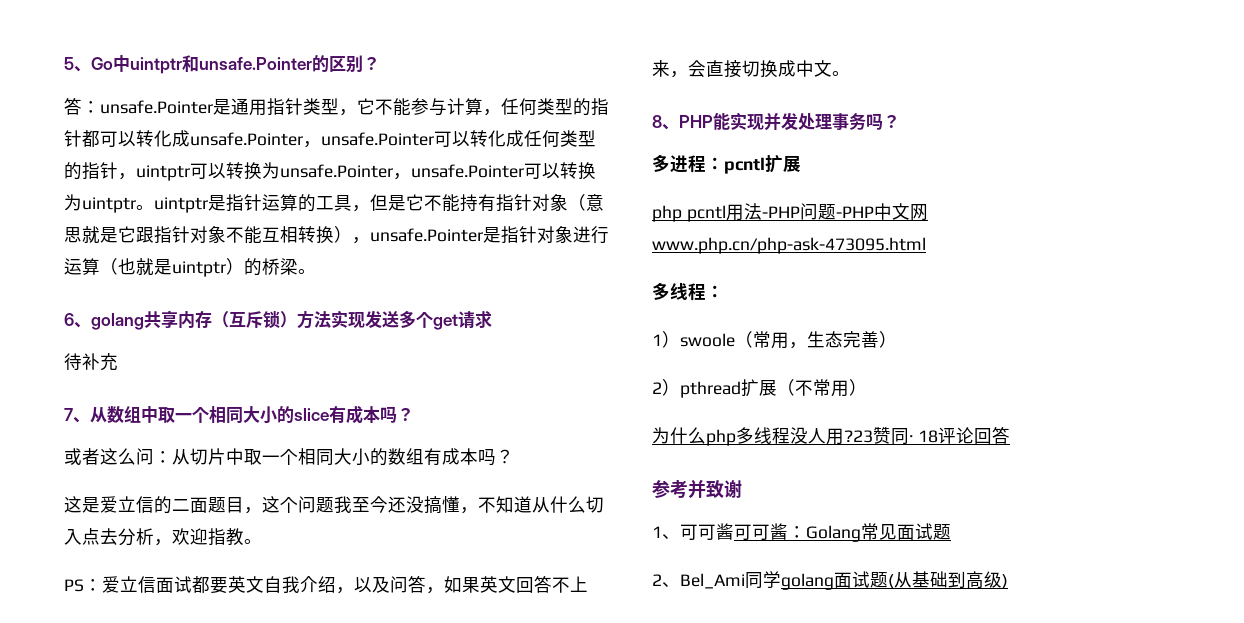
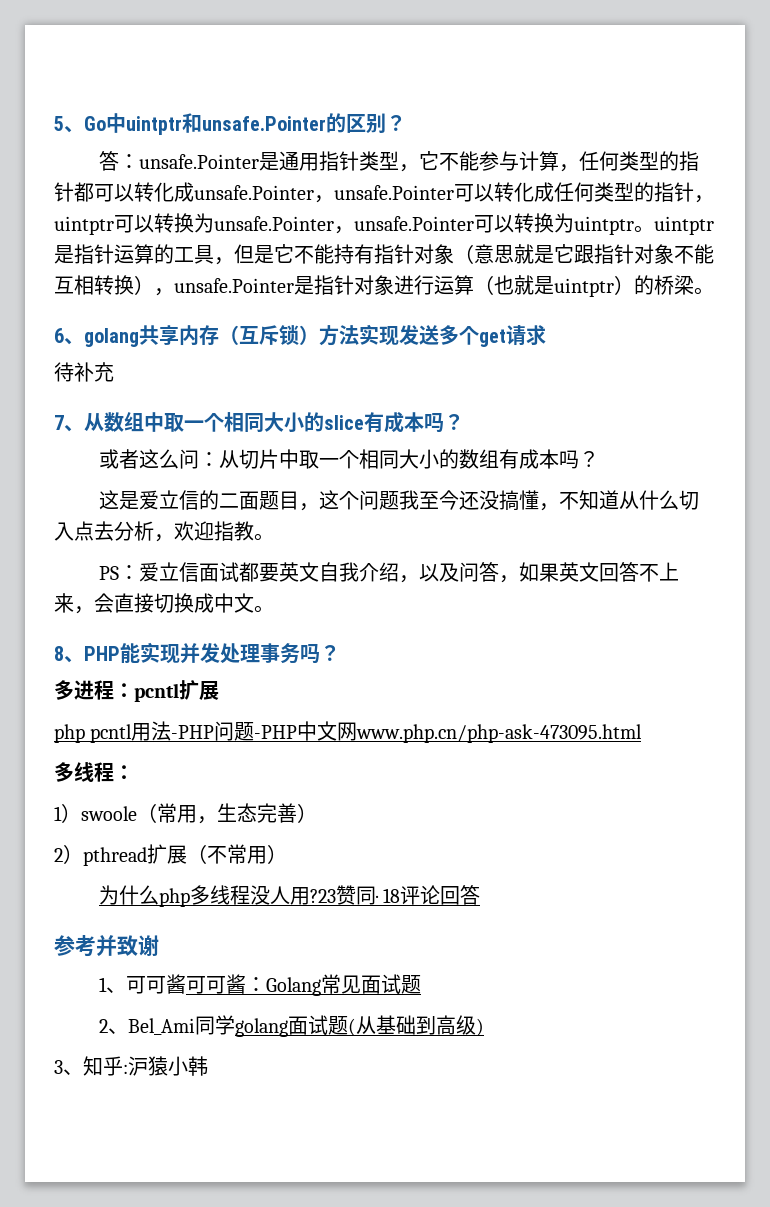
+ 3、知乎:沪猿小韩

